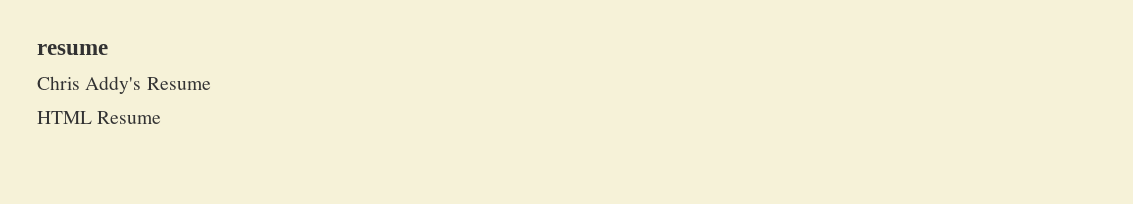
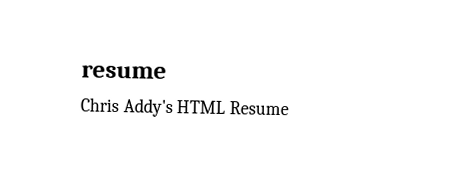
- Chris Addy's Resume
- HTML Resume
+ Chris Addy's HTML Resume

